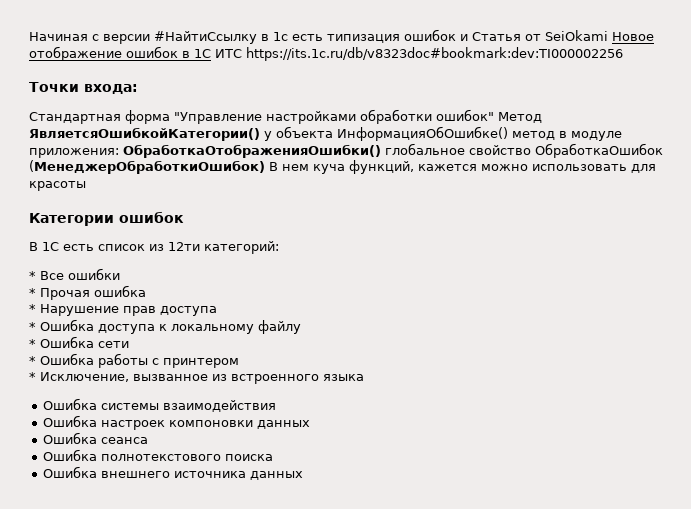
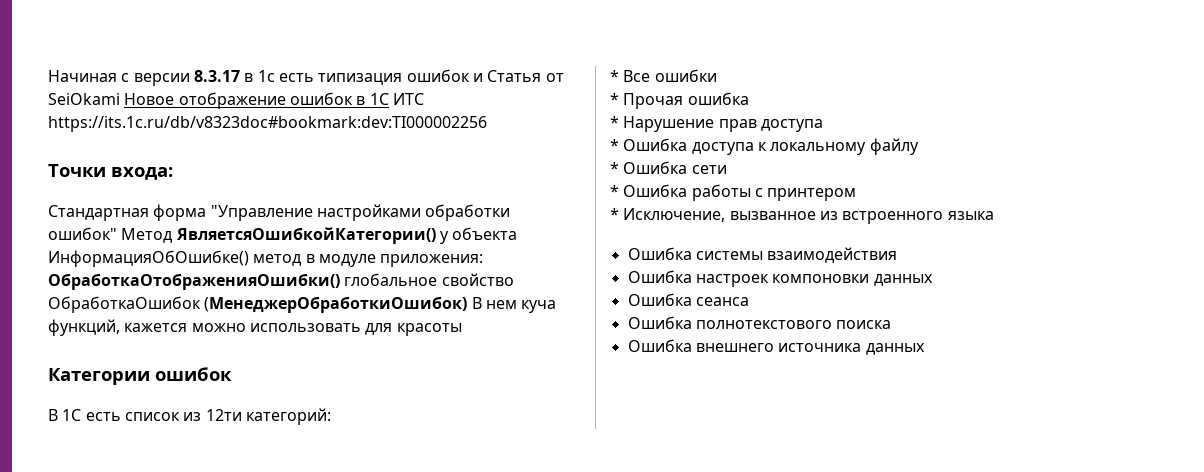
- Начиная с версии #НайтиСсылку в 1с есть типизация ошибок и Статья от SeiOkami Новое отображение ошибок в 1С ИТС https://its.1c.ru/db/v8323doc#bookmark:dev:TI000002256
+ Начиная с версии 8.3.17 в 1с есть типизация ошибок и Статья от SeiOkami Новое отображение ошибок в 1С ИТС https://its.1c.ru/db/v8323doc#bookmark:dev:TI000002256

